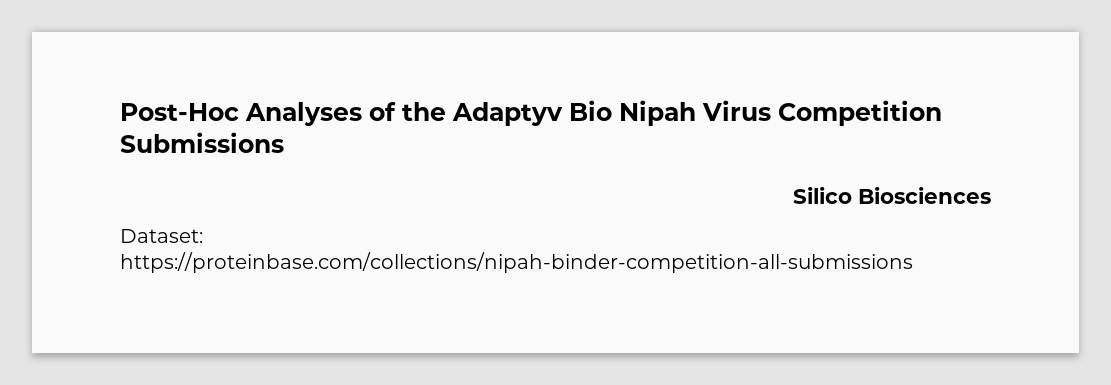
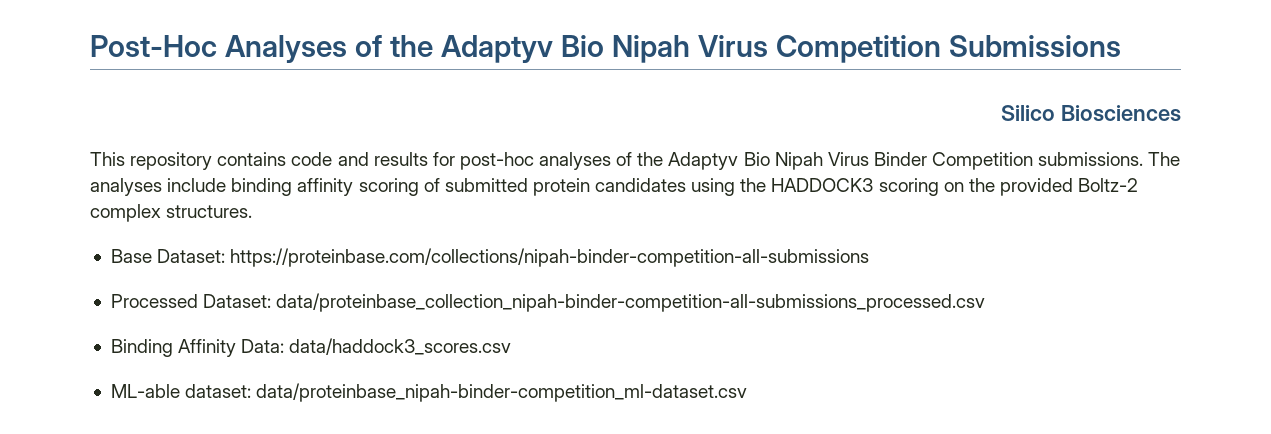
- Dataset: https://proteinbase.com/collections/nipah-binder-competition-all-submissions
+ This repository contains code and results for post-hoc analyses of the Adaptyv Bio Nipah Virus Binder Competition submissions. The analyses include binding affinity scoring of submitted protein candidates using the HADDOCK3 scoring on the provided Boltz-2 complex structures.
+ Base Dataset: https://proteinbase.com/collections/nipah-binder-competition-all-submissions
+ Processed Dataset: data/proteinbase_collection_nipah-binder-competition-all-submissions_processed.csv
+ Binding Affinity Data: data/haddock3_scores.csv
+ ML-able dataset: data/proteinbase_nipah-binder-competition_ml-dataset.csv

